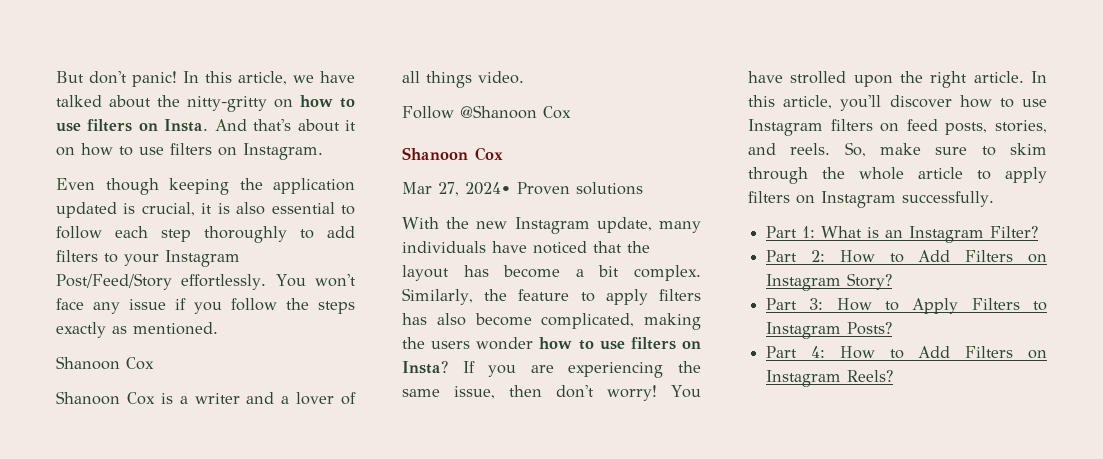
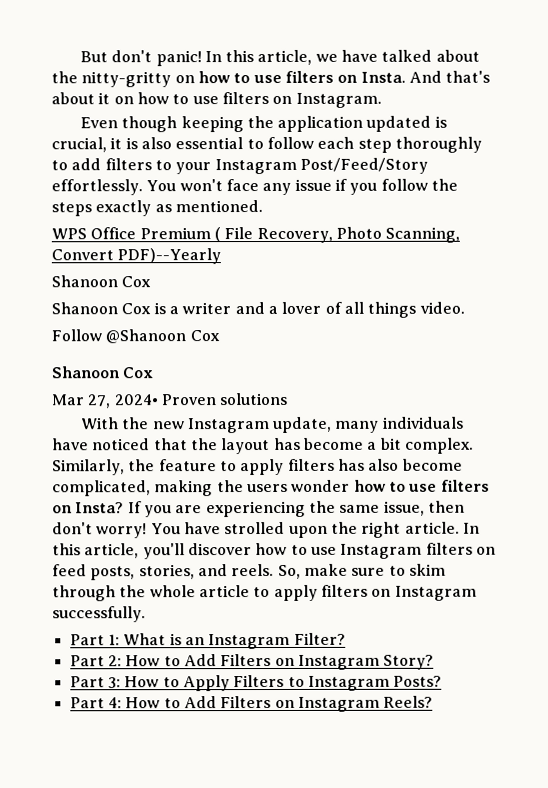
+ WPS Office Premium ( File Recovery, Photo Scanning, Convert PDF)--Yearly

